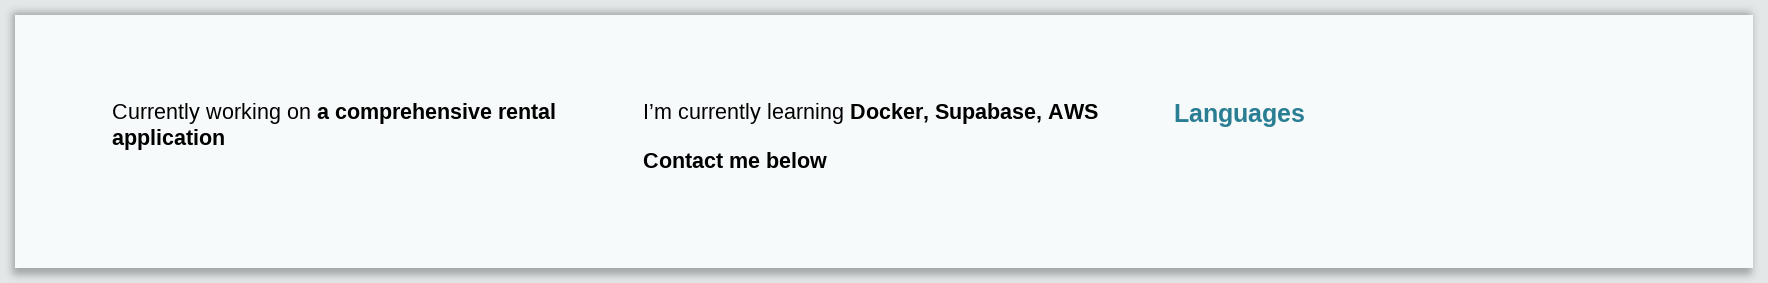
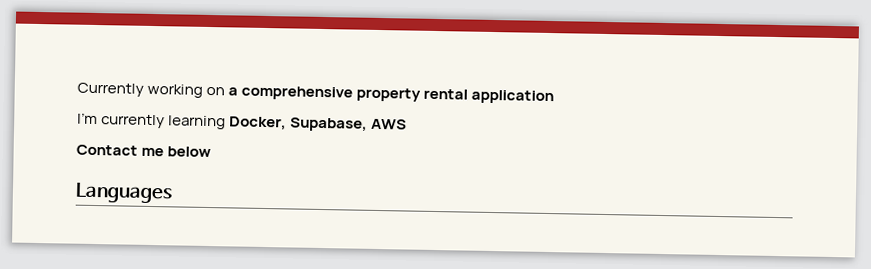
- Currently working on a comprehensive rental application
+ Currently working on a comprehensive property rental application

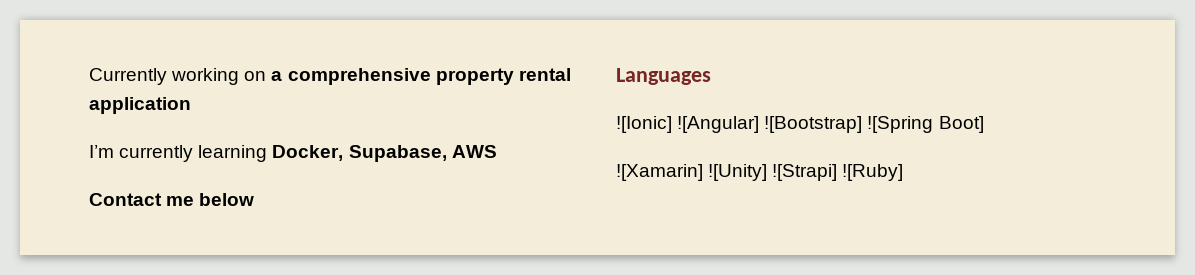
+ ![Ionic] ![Angular] ![Bootstrap] ![Spring Boot]
+ ![Xamarin] ![Unity] ![Strapi] ![Ruby]

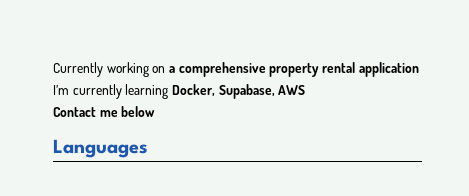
- ![Ionic] ![Angular] ![Bootstrap] ![Spring Boot]
- ![Xamarin] ![Unity] ![Strapi] ![Ruby]

